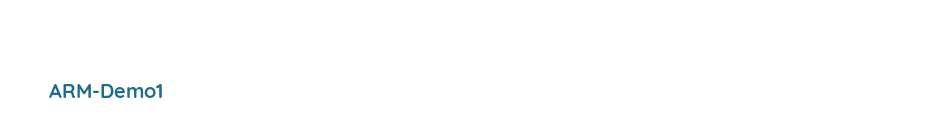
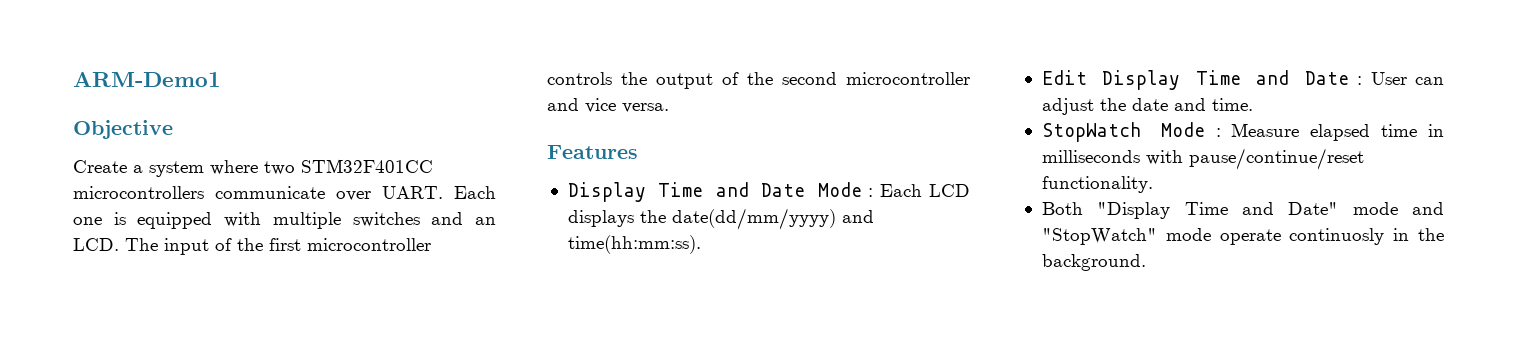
+ Objective
+ Create a system where two STM32F401CC microcontrollers communicate over UART. Each one is equipped with multiple switches and an LCD. The input of the first microcontroller controls the output of the second microcontroller and vice versa.
+ Features
+ Display Time and Date Mode : Each LCD displays the date(dd/mm/yyyy) and time(hh:mm:ss).
+ Edit Display Time and Date : User can adjust the date and time.
+ StopWatch Mode : Measure elapsed time in milliseconds with pause/continue/reset functionality.
+ Both "Display Time and Date" mode and "StopWatch" mode operate continuosly in the background.

